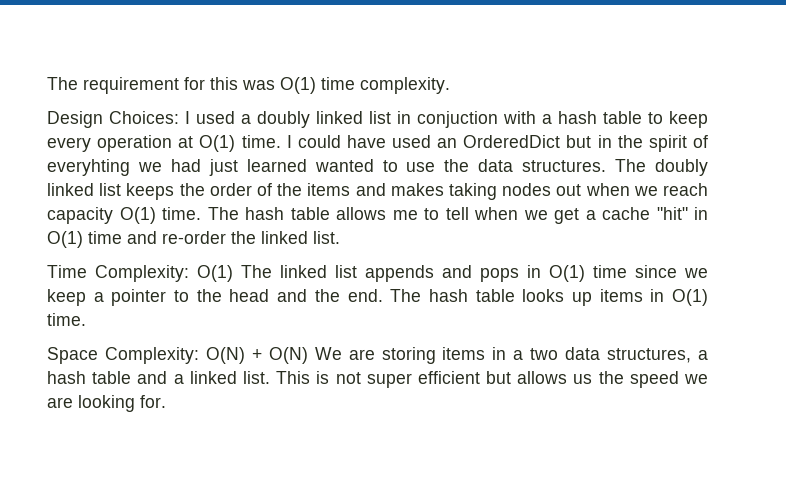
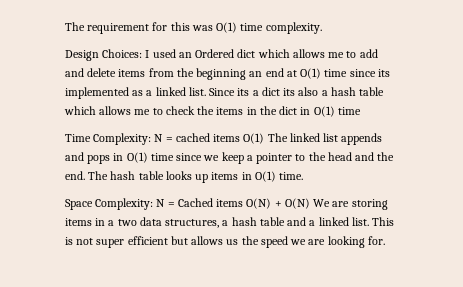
- Design Choices: I used a doubly linked list in conjuction with a hash table to keep every operation at O(1) time. I could have used an OrderedDict but in the spirit of everyhting we had just learned wanted to use the data structures. The doubly linked list keeps the order of the items and makes taking nodes out when we reach capacity O(1) time. The hash table allows me to tell when we get a cache "hit" in O(1) time and re-order the linked list.
- Time Complexity: O(1) The linked list appends and pops in O(1) time since we keep a pointer to the head and the end.
+ Design Choices: I used an Ordered dict which allows me to add and delete items from the beginning an end at O(1) time since its implemented as a linked list. Since its a dict its also a hash table which allows me to check the items in the dict in O(1) time
+ Time Complexity: N = cached items O(1) The linked list appends and pops in O(1) time since we keep a pointer to the head and the end.
- Space Complexity: O(N) + O(N) We are storing items in a two data structures, a hash table and a linked list.
+ Space Complexity: N = Cached items O(N) + O(N) We are storing items in a two data structures, a hash table and a linked list.

